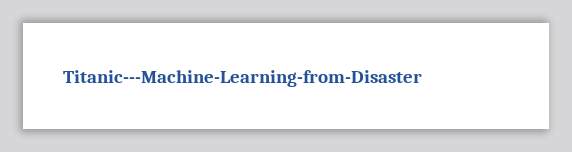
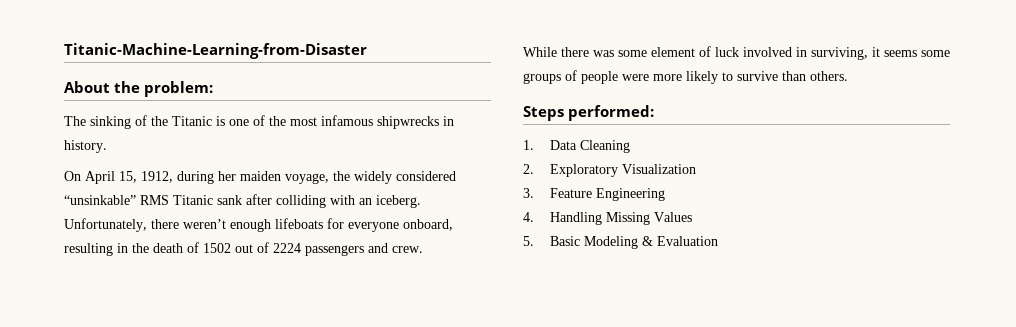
- Titanic---Machine-Learning-from-Disaster
+ Titanic-Machine-Learning-from-Disaster
+ About the problem:
+ The sinking of the Titanic is one of the most infamous shipwrecks in history.
+ On April 15, 1912, during her maiden voyage, the widely considered “unsinkable” RMS Titanic sank after colliding with an iceberg. Unfortunately, there weren’t enough lifeboats for everyone onboard, resulting in the death of 1502 out of 2224 passengers and crew.
+ While there was some element of luck involved in surviving, it seems some groups of people were more likely to survive than others.
+ Steps performed:
+ 1. Data Cleaning
+ 2. Exploratory Visualization
+ 3. Feature Engineering
+ 4. Handling Missing Values
+ 5. Basic Modeling & Evaluation

